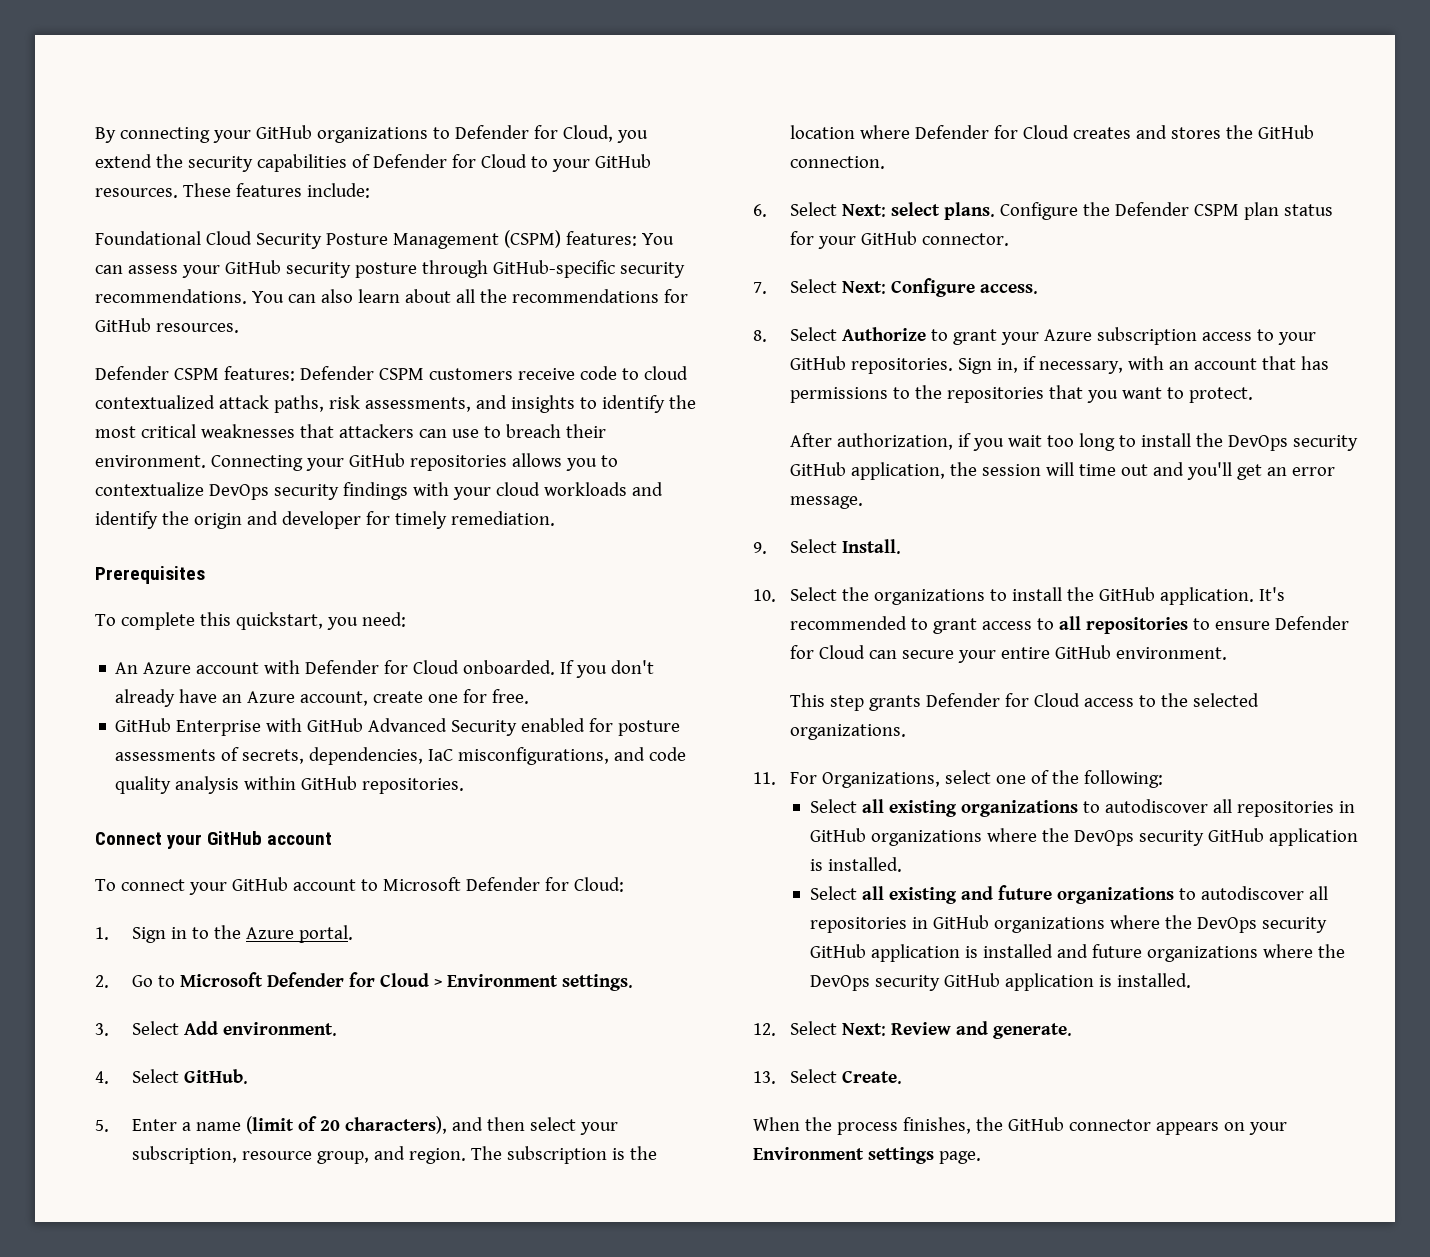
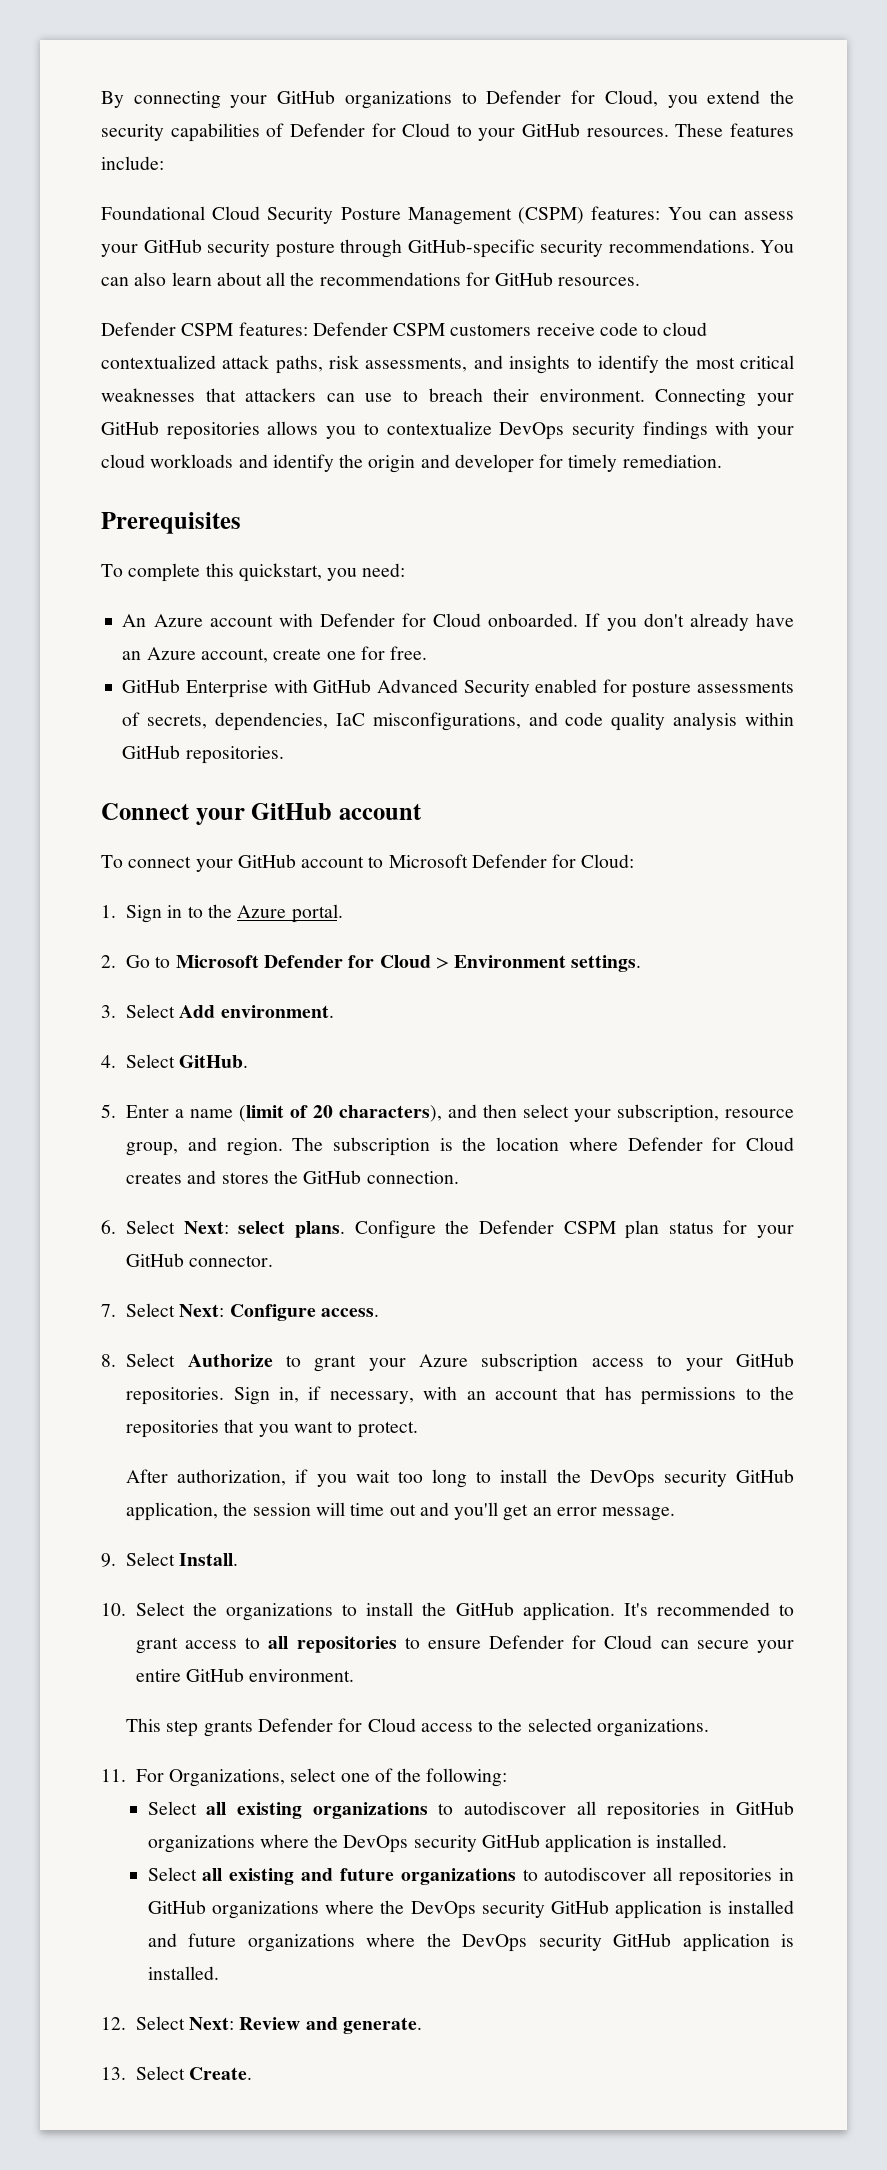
- When the process finishes, the GitHub connector appears on your Environment settings page.

